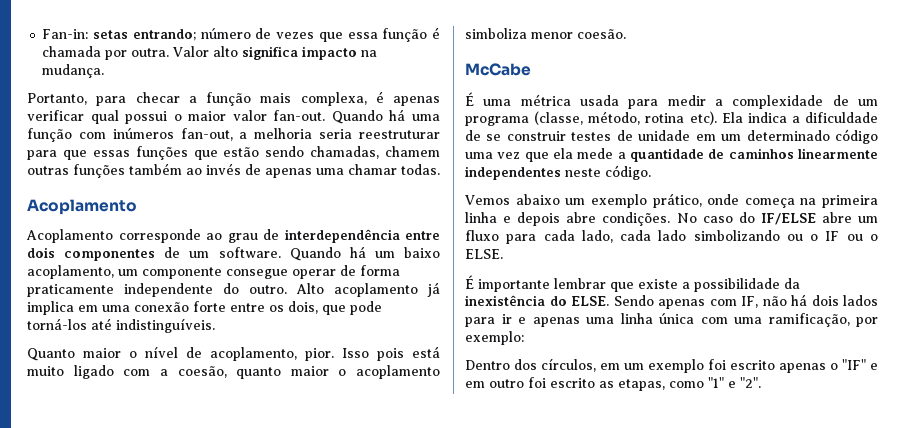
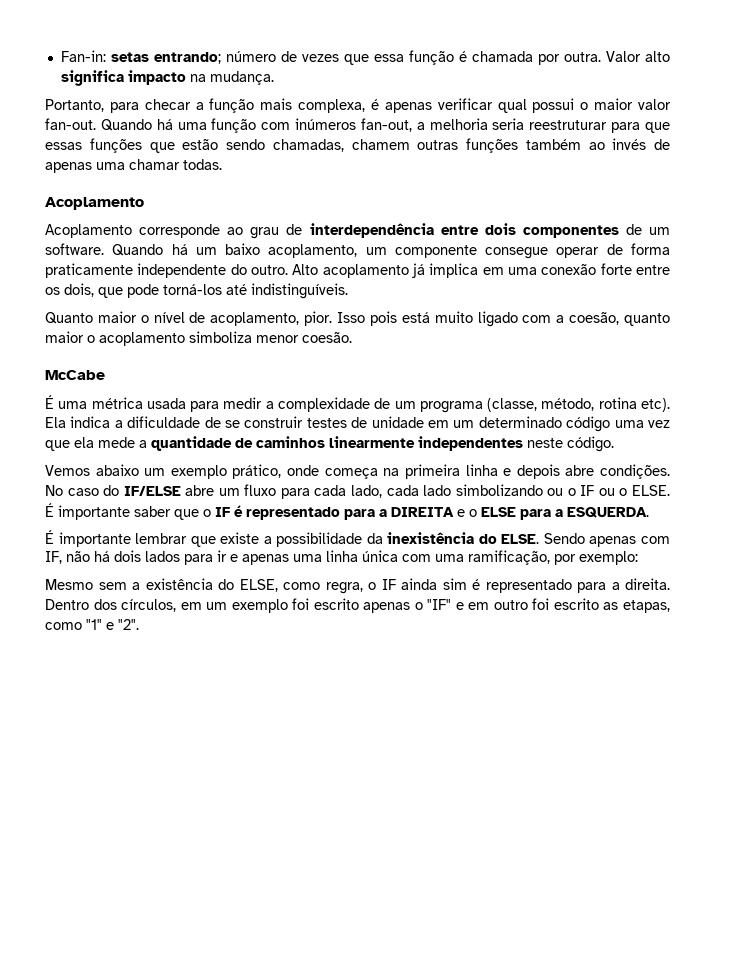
+ É importante saber que o IF é representado para a DIREITA e o ELSE para a ESQUERDA.
+ Mesmo sem a existência do ELSE, como regra, o IF ainda sim é representado para a direita.

